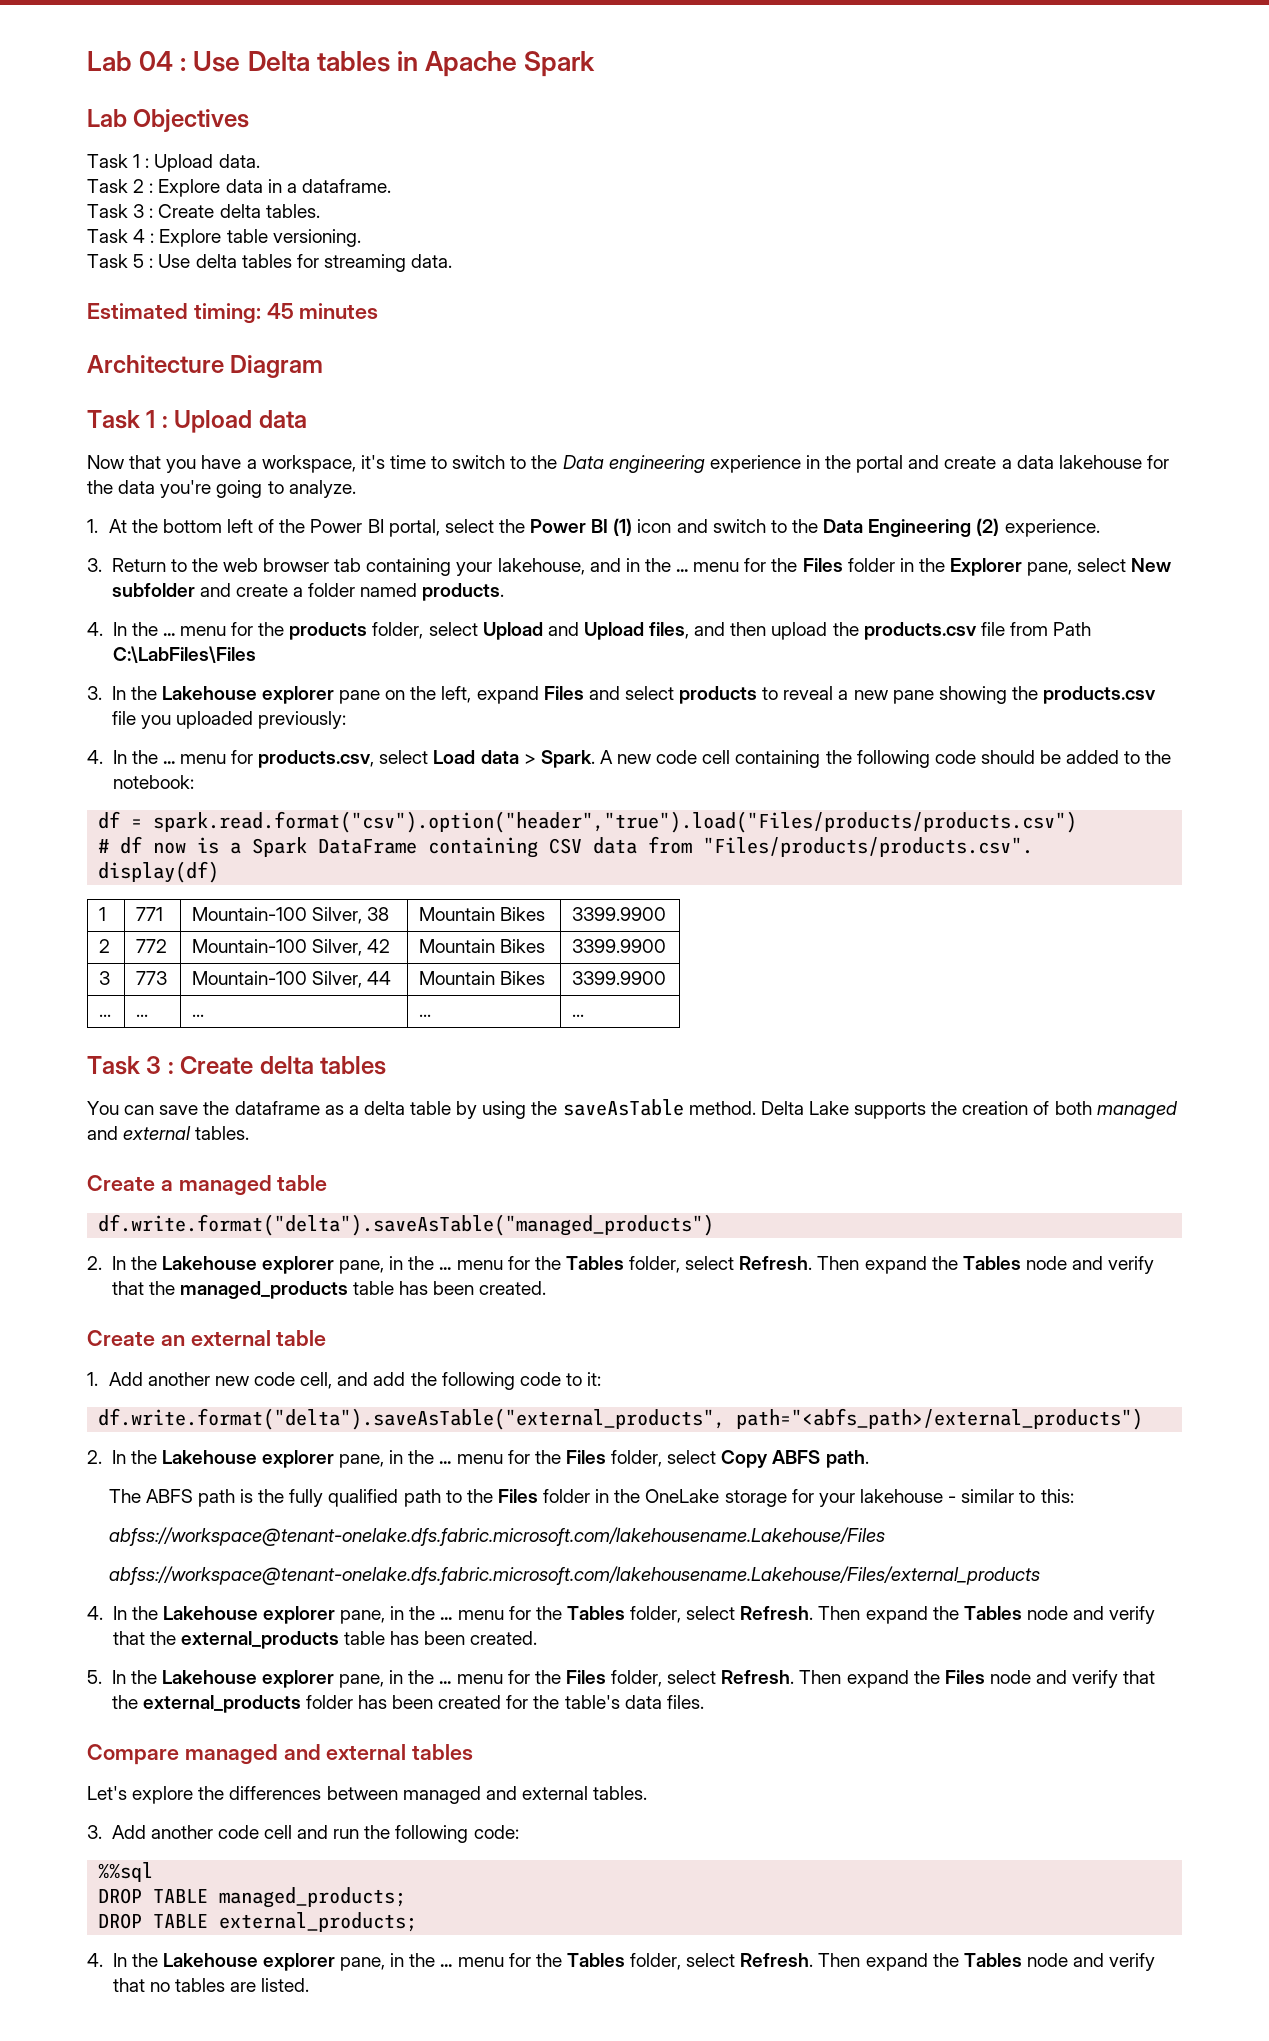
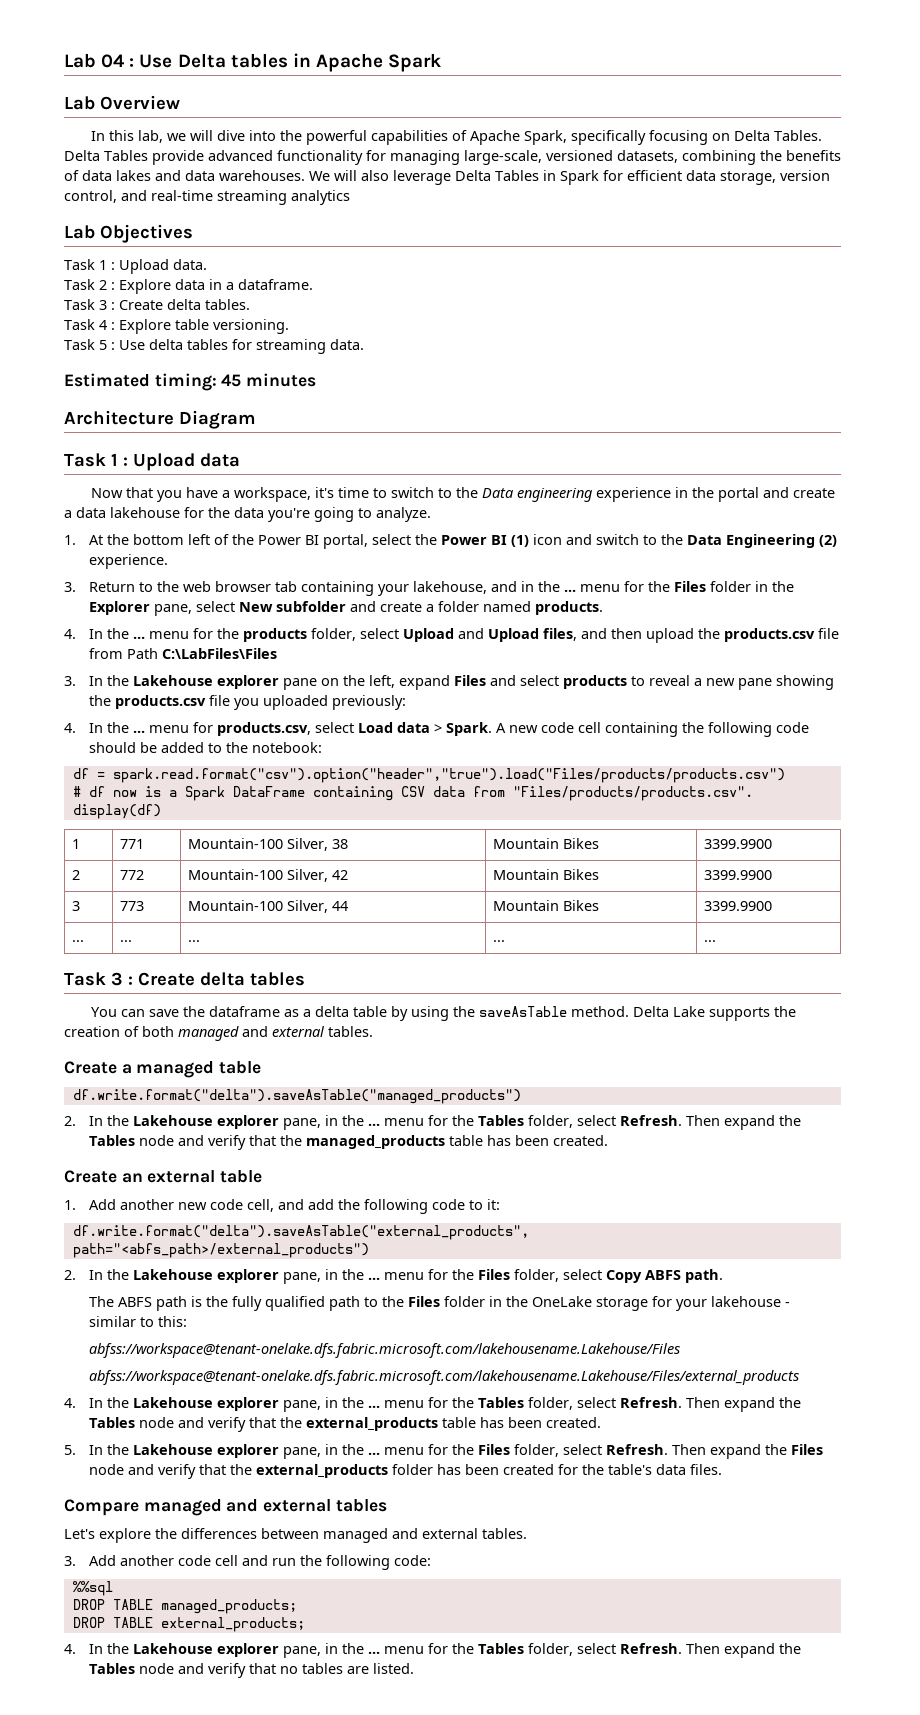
+ Lab Overview
+ In this lab, we will dive into the powerful capabilities of Apache Spark, specifically focusing on Delta Tables. Delta Tables provide advanced functionality for managing large-scale, versioned datasets, combining the benefits of data lakes and data warehouses. We will also leverage Delta Tables in Spark for efficient data storage, version control, and real-time streaming analytics

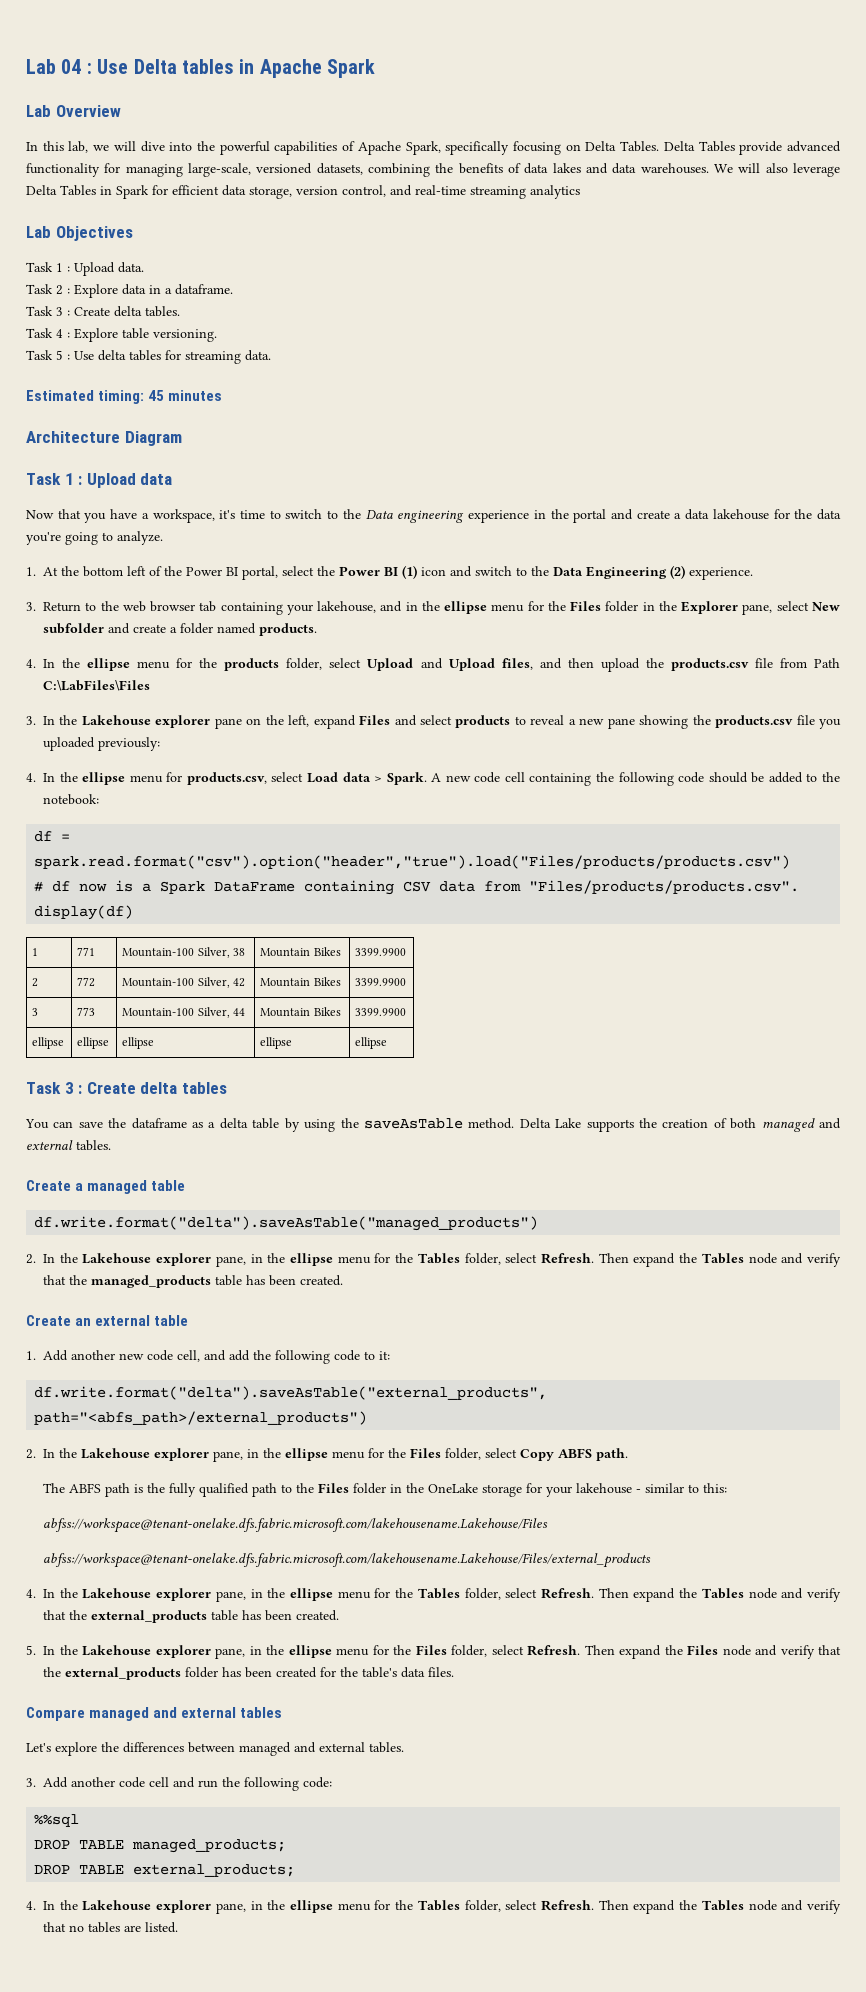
- 3. Return to the web browser tab containing your lakehouse, and in the ... menu for the Files folder in the Explorer pane, select New subfolder and create a folder named products.
+ 3. Return to the web browser tab containing your lakehouse, and in the ellipse menu for the Files folder in the Explorer pane, select New subfolder and create a folder named products.
- 4. In the ... menu for the products folder, select Upload and Upload files, and then upload the products.csv file from Path C:\LabFiles\Files
+ 4. In the ellipse menu for the products folder, select Upload and Upload files, and then upload the products.csv file from Path C:\LabFiles\Files
- 4. In the ... menu for products.csv, select Load data > Spark.
+ 4. In the ellipse menu for products.csv, select Load data > Spark.
- ... | ... | ... | ... | ...
+ ellipse | ellipse | ellipse | ellipse | ellipse
- 2. In the Lakehouse explorer pane, in the ... menu for the Tables folder, select Refresh.
+ 2. In the Lakehouse explorer pane, in the ellipse menu for the Tables folder, select Refresh.
- 2. In the Lakehouse explorer pane, in the ... menu for the Files folder, select Copy ABFS path.
+ 2. In the Lakehouse explorer pane, in the ellipse menu for the Files folder, select Copy ABFS path.
  abfss://workspace@tenant-onelake.dfs.fabric.microsoft.com/lakehousename.Lakehouse/Files/external_products
- 4. In the Lakehouse explorer pane, in the ... menu for the Tables folder, select Refresh.
+ 4. In the Lakehouse explorer pane, in the ellipse menu for the Tables folder, select Refresh.
- 5. In the Lakehouse explorer pane, in the ... menu for the Files folder, select Refresh.
+ 5. In the Lakehouse explorer pane, in the ellipse menu for the Files folder, select Refresh.
  DROP TABLE external_products;
- 4. In the Lakehouse explorer pane, in the ... menu for the Tables folder, select Refresh.
+ 4. In the Lakehouse explorer pane, in the ellipse menu for the Tables folder, select Refresh.

